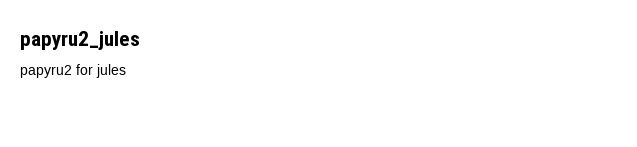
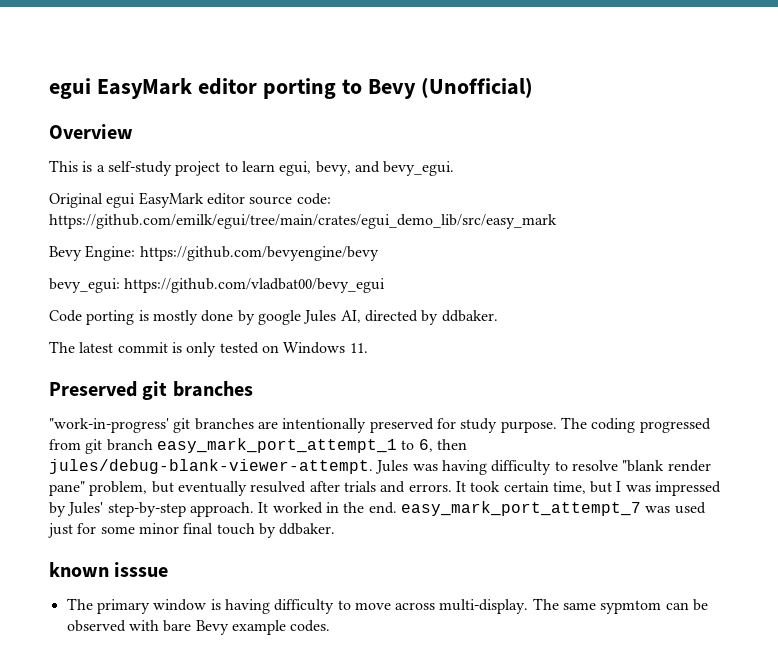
- papyru2_jules
- papyru2 for jules
+ egui EasyMark editor porting to Bevy (Unofficial)
+ Overview
+ This is a self-study project to learn egui, bevy, and bevy_egui.
+ Original egui EasyMark editor source code: https://github.com/emilk/egui/tree/main/crates/egui_demo_lib/src/easy_mark
+ Bevy Engine: https://github.com/bevyengine/bevy
+ bevy_egui: https://github.com/vladbat00/bevy_egui
+ Code porting is mostly done by google Jules AI, directed by ddbaker.
+ The latest commit is only tested on Windows 11.
+ Preserved git branches
+ "work-in-progress' git branches are intentionally preserved for study purpose. The coding progressed from git branch easy_mark_port_attempt_1 to 6, then jules/debug-blank-viewer-attempt. Jules was having difficulty to resolve "blank render pane" problem, but eventually resulved after trials and errors. It took certain time, but I was impressed by Jules' step-by-step approach. It worked in the end. easy_mark_port_attempt_7 was used just for some minor final touch by ddbaker.
+ known isssue
+ The primary window is having difficulty to move across multi-display. The same sypmtom can be observed with bare Bevy example codes.

